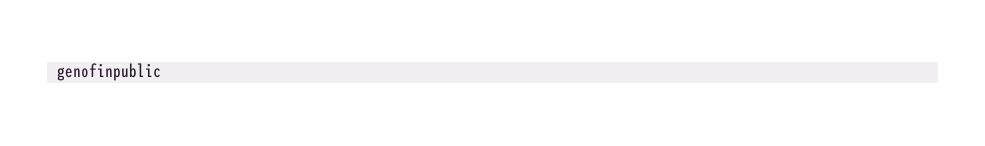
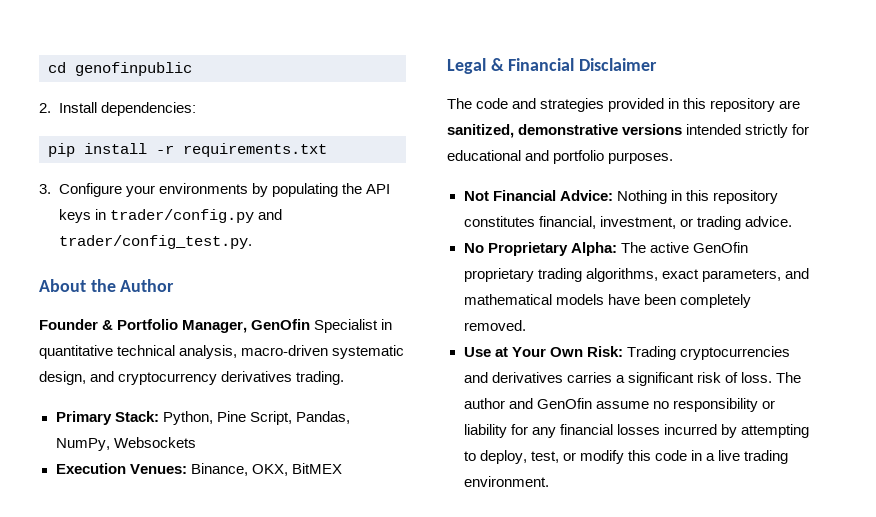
- genofinpublic
+ cd genofinpublic
+ 2. Install dependencies:
+ pip install -r requirements.txt
+ 3. Configure your environments by populating the API keys in trader/config.py and trader/config_test.py.
+ About the Author
+ Founder & Portfolio Manager, GenOfin Specialist in quantitative technical analysis, macro-driven systematic design, and cryptocurrency derivatives trading.
+ Primary Stack: Python, Pine Script, Pandas, NumPy, Websockets
+ Execution Venues: Binance, OKX, BitMEX
+ Legal & Financial Disclaimer
+ The code and strategies provided in this repository are sanitized, demonstrative versions intended strictly for educational and portfolio purposes.
+ Not Financial Advice: Nothing in this repository constitutes financial, investment, or trading advice.
+ No Proprietary Alpha: The active GenOfin proprietary trading algorithms, exact parameters, and mathematical models have been completely removed.
+ Use at Your Own Risk: Trading cryptocurrencies and derivatives carries a significant risk of loss. The author and GenOfin assume no responsibility or liability for any financial losses incurred by attempting to deploy, test, or modify this code in a live trading environment.

